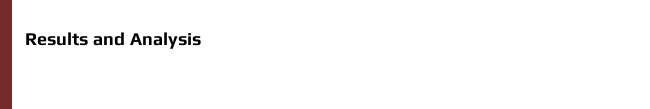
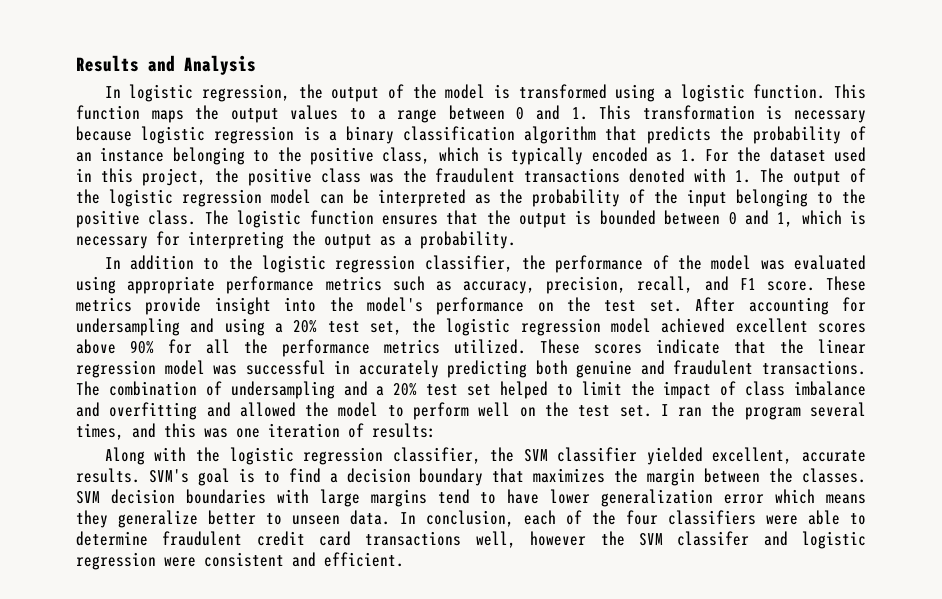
+ In logistic regression, the output of the model is transformed using a logistic function. This function maps the output values to a range between 0 and 1. This transformation is necessary because logistic regression is a binary classification algorithm that predicts the probability of an instance belonging to the positive class, which is typically encoded as 1. For the dataset used in this project, the positive class was the fraudulent transactions denoted with 1. The output of the logistic regression model can be interpreted as the probability of the input belonging to the positive class. The logistic function ensures that the output is bounded between 0 and 1, which is necessary for interpreting the output as a probability.
+ In addition to the logistic regression classifier, the performance of the model was evaluated using appropriate performance metrics such as accuracy, precision, recall, and F1 score. These metrics provide insight into the model's performance on the test set. After accounting for undersampling and using a 20% test set, the logistic regression model achieved excellent scores above 90% for all the performance metrics utilized. These scores indicate that the linear regression model was successful in accurately predicting both genuine and fraudulent transactions. The combination of undersampling and a 20% test set helped to limit the impact of class imbalance and overfitting and allowed the model to perform well on the test set. I ran the program several times, and this was one iteration of results:
+ Along with the logistic regression classifier, the SVM classifier yielded excellent, accurate results. SVM's goal is to find a decision boundary that maximizes the margin between the classes. SVM decision boundaries with large margins tend to have lower generalization error which means they generalize better to unseen data. In conclusion, each of the four classifiers were able to determine fraudulent credit card transactions well, however the SVM classifer and logistic regression were consistent and efficient.

